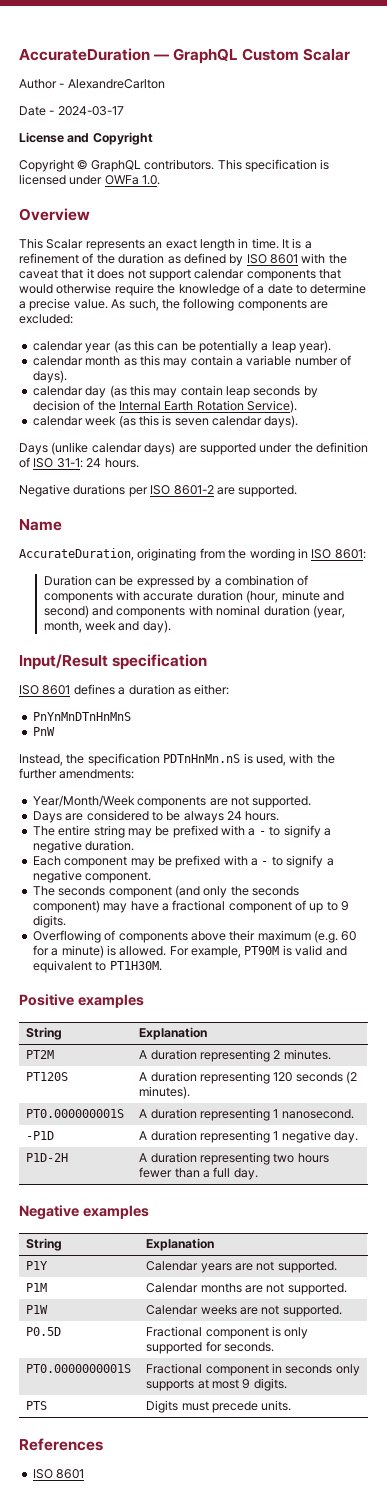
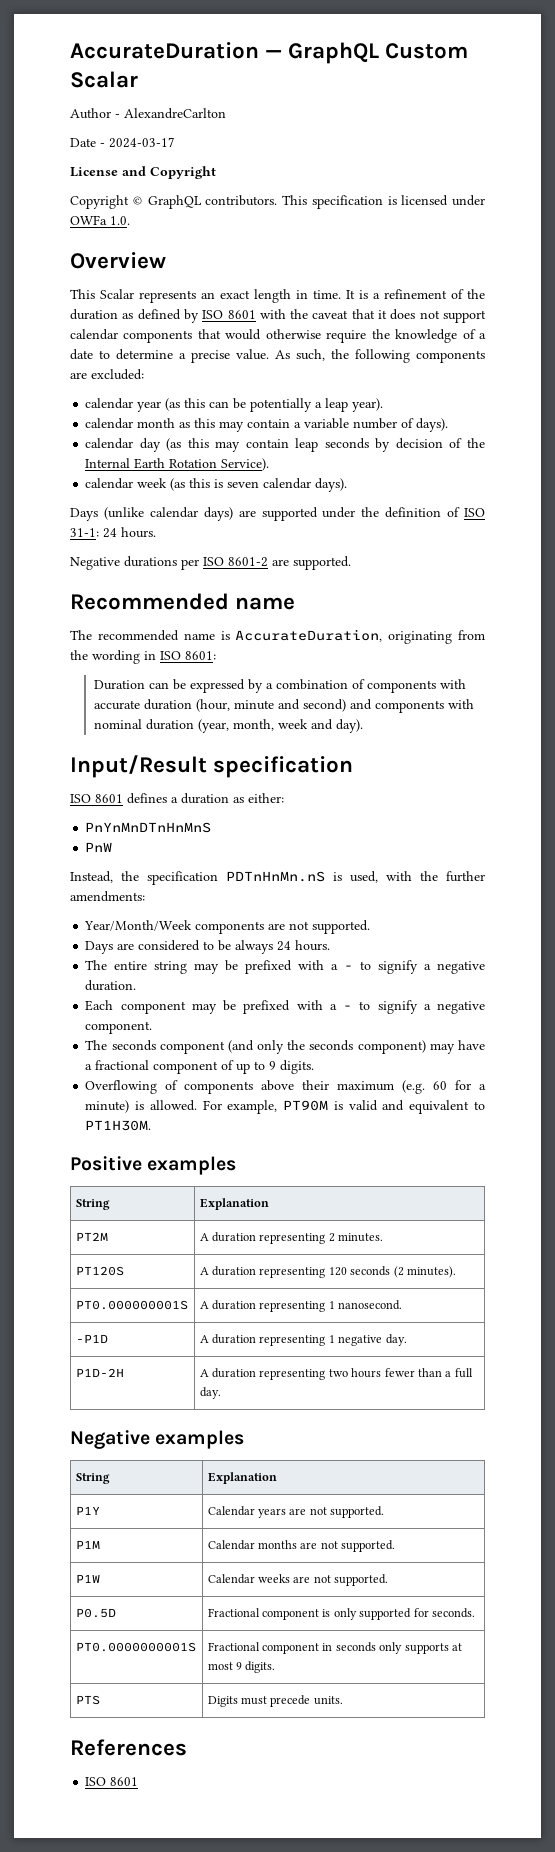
- Name
- AccurateDuration, originating from the wording in ISO 8601:
+ Recommended name
+ The recommended name is AccurateDuration, originating from the wording in ISO 8601:

